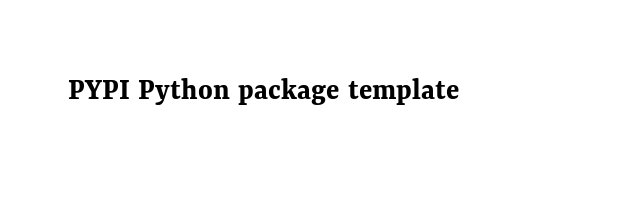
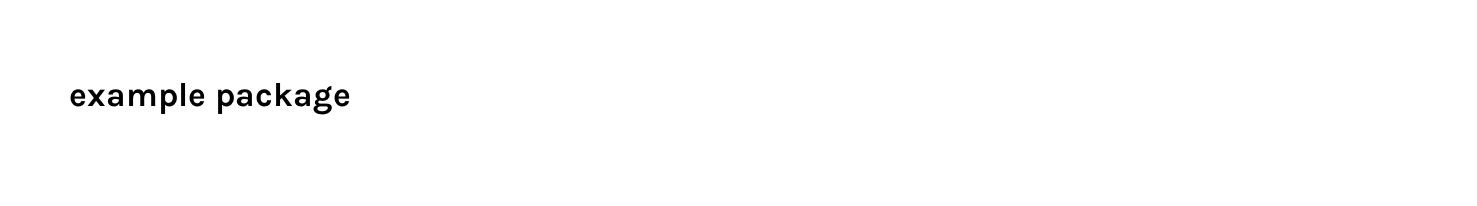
- PYPI Python package template
+ example package

